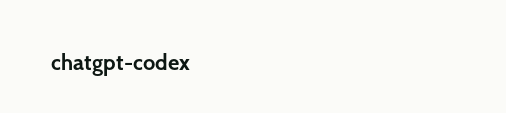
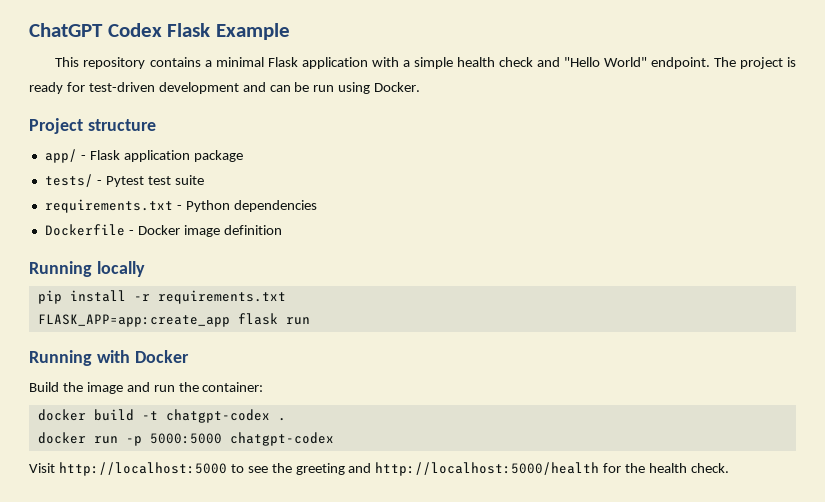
- chatgpt-codex
+ ChatGPT Codex Flask Example
+ This repository contains a minimal Flask application with a simple health check and "Hello World" endpoint. The project is ready for test-driven development and can be run using Docker.
+ Project structure
+ app/ - Flask application package
+ tests/ - Pytest test suite
+ requirements.txt - Python dependencies
+ Dockerfile - Docker image definition
+ Running locally
+ pip install -r requirements.txt
+ FLASK_APP=app:create_app flask run
+ Running with Docker
+ Build the image and run the container:
+ docker build -t chatgpt-codex .
+ docker run -p 5000:5000 chatgpt-codex
+ Visit http://localhost:5000 to see the greeting and http://localhost:5000/health for the health check.

